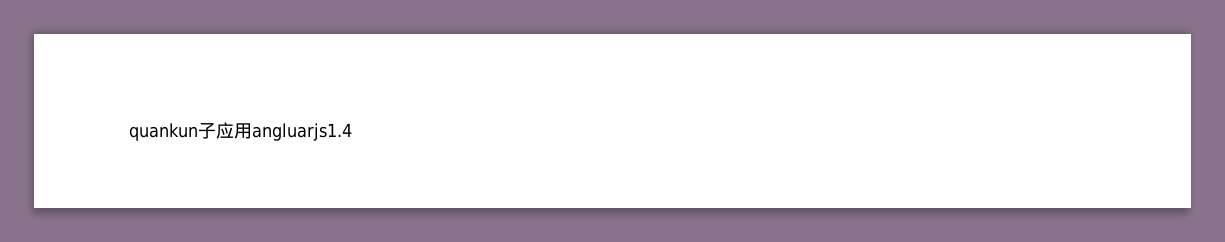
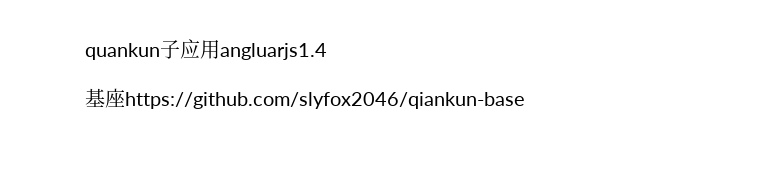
+ 基座https://github.com/slyfox2046/qiankun-base

